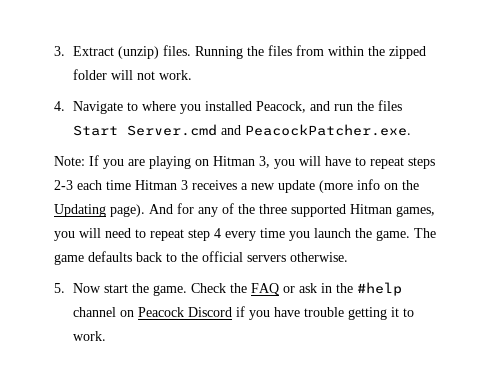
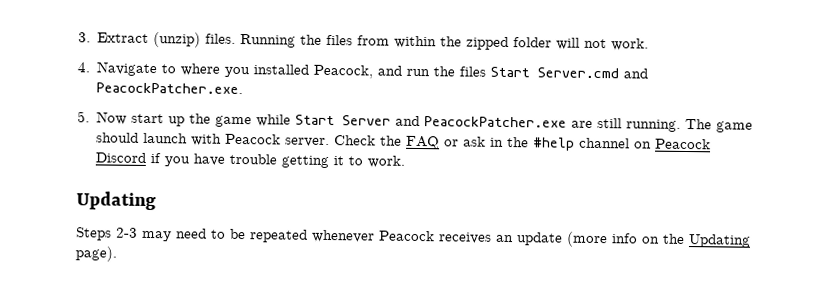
- Note: If you are playing on Hitman 3, you will have to repeat steps 2-3 each time Hitman 3 receives a new update (more info on the Updating page). And for any of the three supported Hitman games, you will need to repeat step 4 every time you launch the game. The game defaults back to the official servers otherwise.
- 5. Now start the game.
+ 5. Now start up the game while Start Server and PeacockPatcher.exe are still running. The game should launch with Peacock server.
  Check the FAQ or ask in the #help channel on Peacock Discord if you have trouble getting it to work.
+ Updating
+ Steps 2-3 may need to be repeated whenever Peacock receives an update (more info on the Updating page).

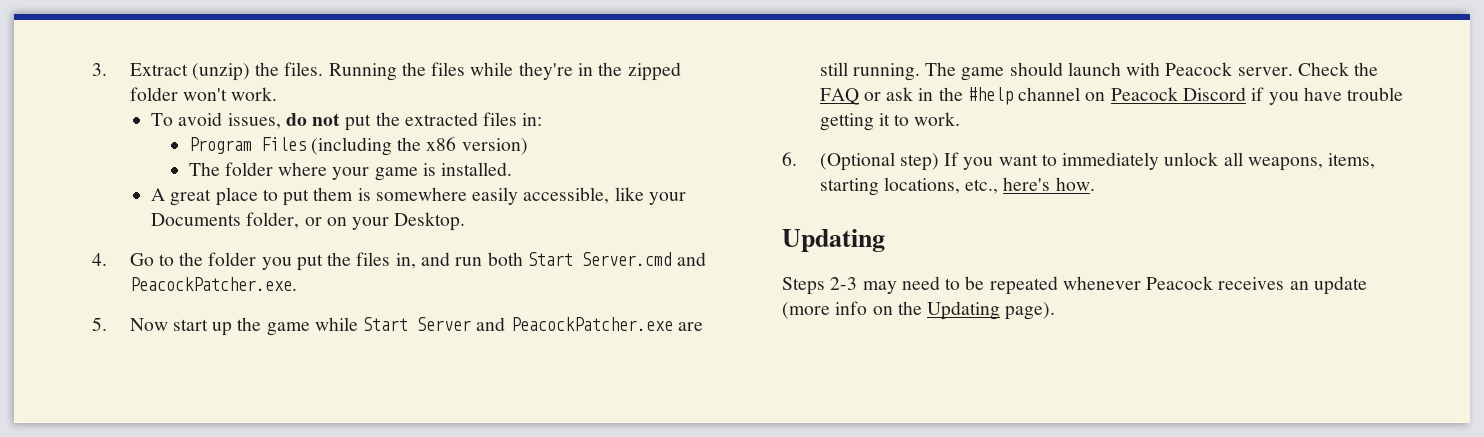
- 3. Extract (unzip) files.
+ 3. Extract (unzip) the files.
- Running the files from within the zipped folder will not work.
- 4. Navigate to where you installed Peacock, and run the files Start Server.cmd and PeacockPatcher.exe.
+ Running the files while they're in the zipped folder won't work.
+ To avoid issues, do not put the extracted files in:
+ Program Files (including the x86 version)
+ The folder where your game is installed.
+ A great place to put them is somewhere easily accessible, like your Documents folder, or on your Desktop.
+ 4. Go to the folder you put the files in, and run both Start Server.cmd and PeacockPatcher.exe.
+ 6. (Optional step) If you want to immediately unlock all weapons, items, starting locations, etc., here's how.

